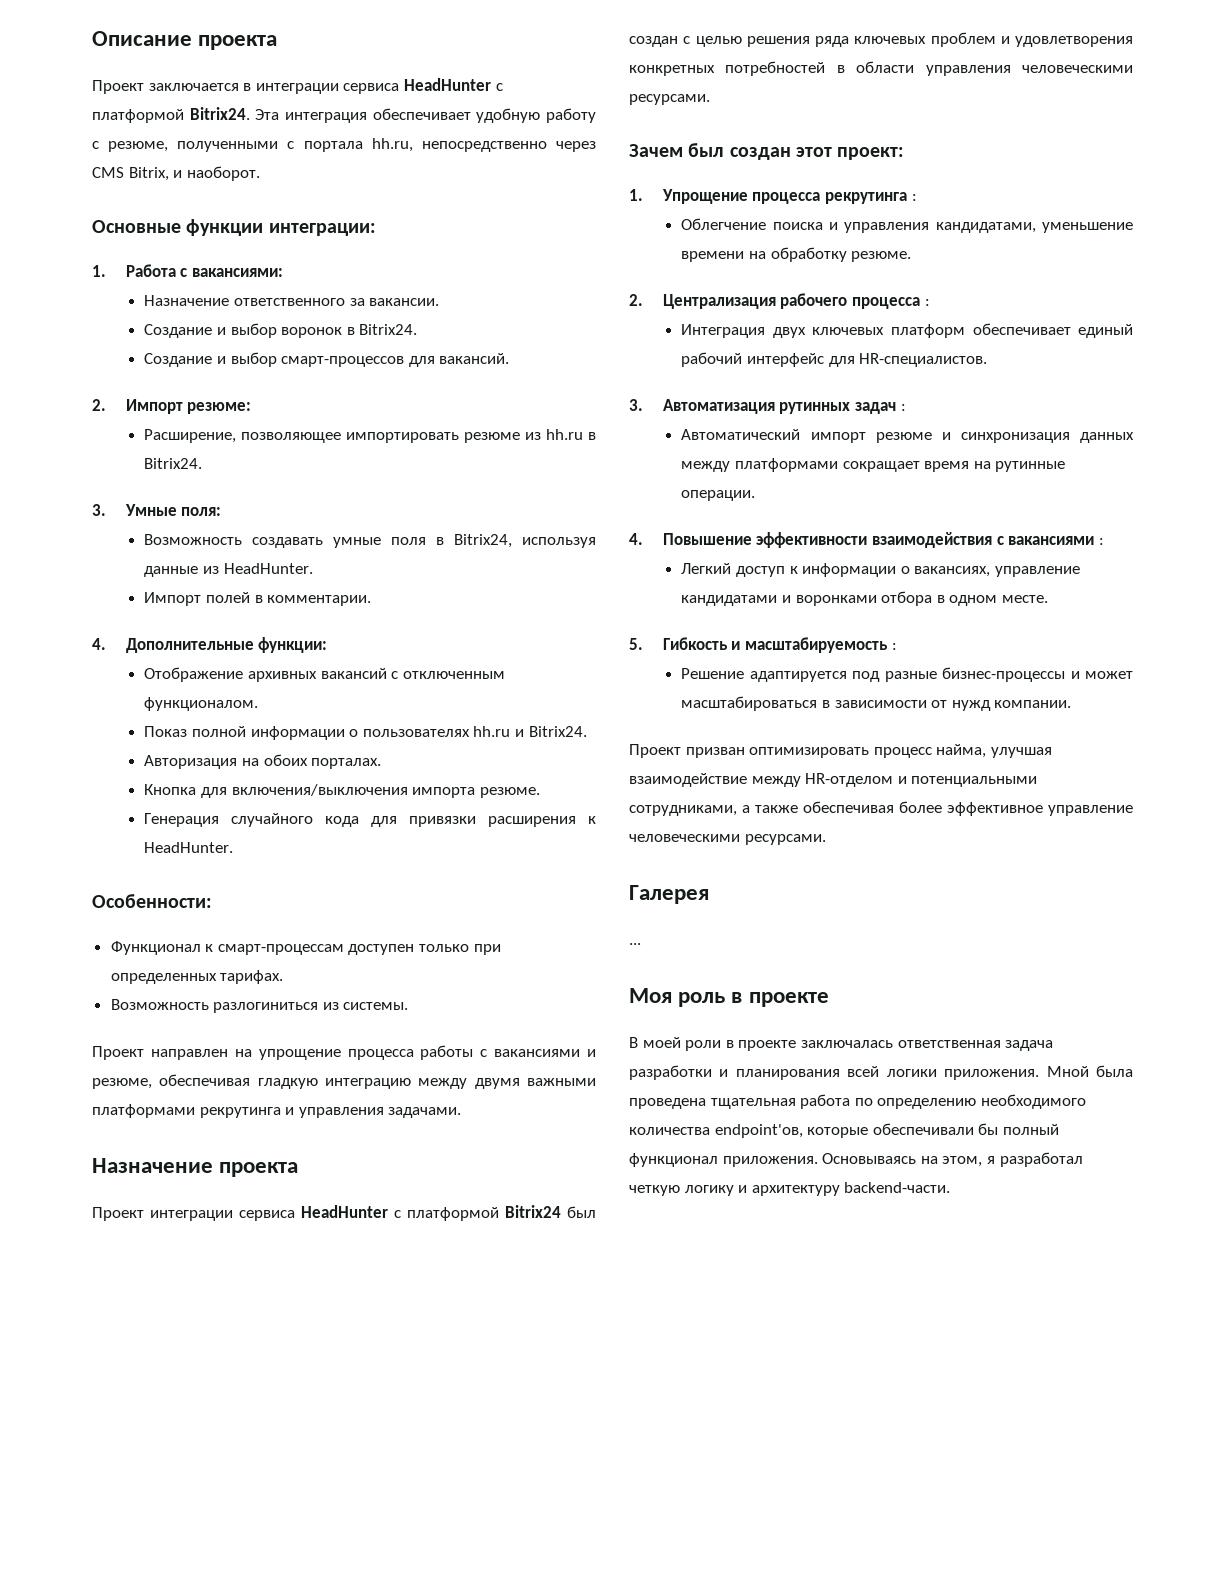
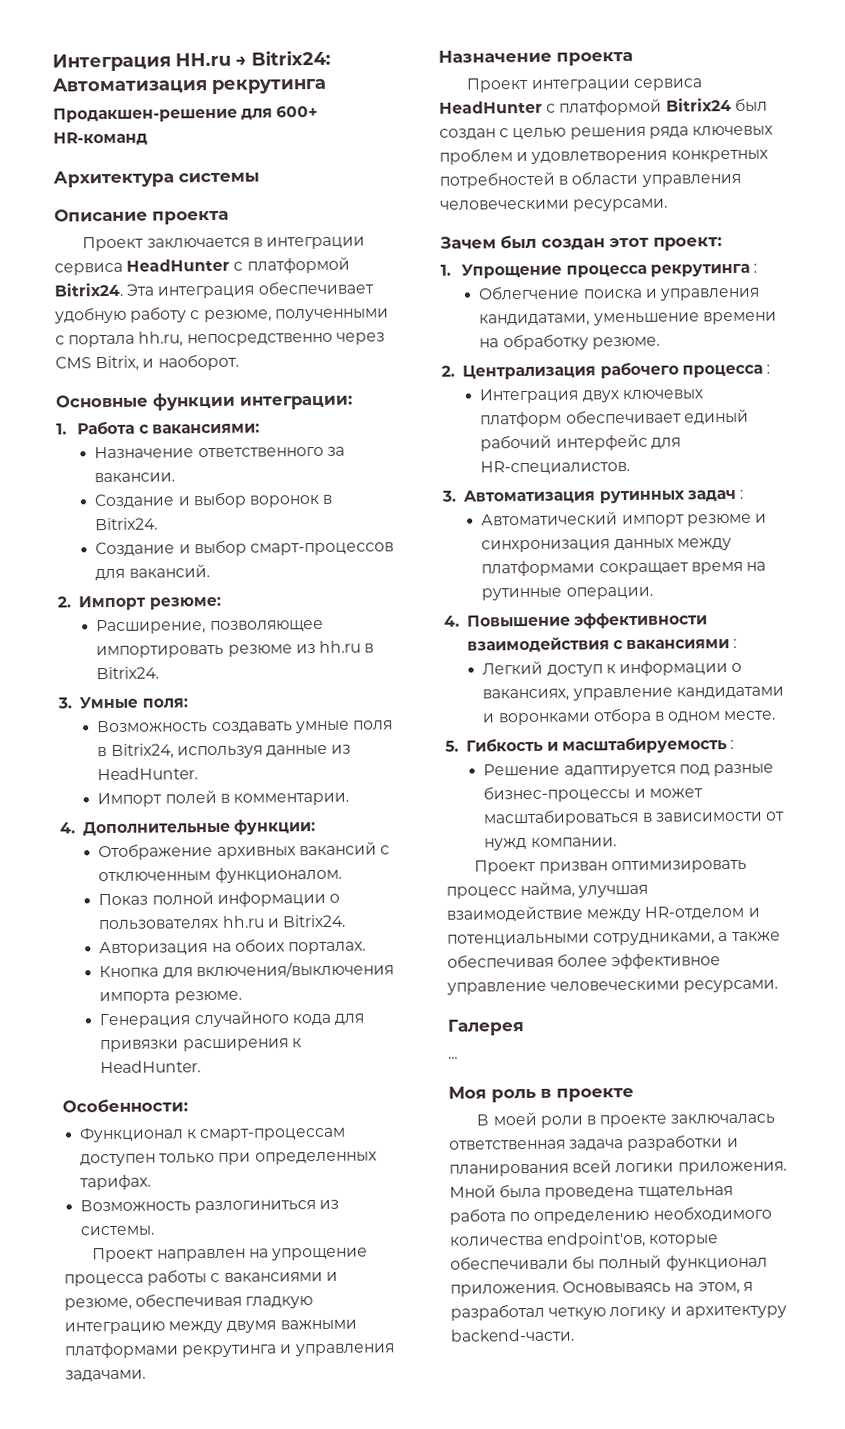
+ Интеграция HH.ru → Bitrix24: Автоматизация рекрутинга
+ Продакшен-решение для 600+ HR-команд
+ Архитектура системы

